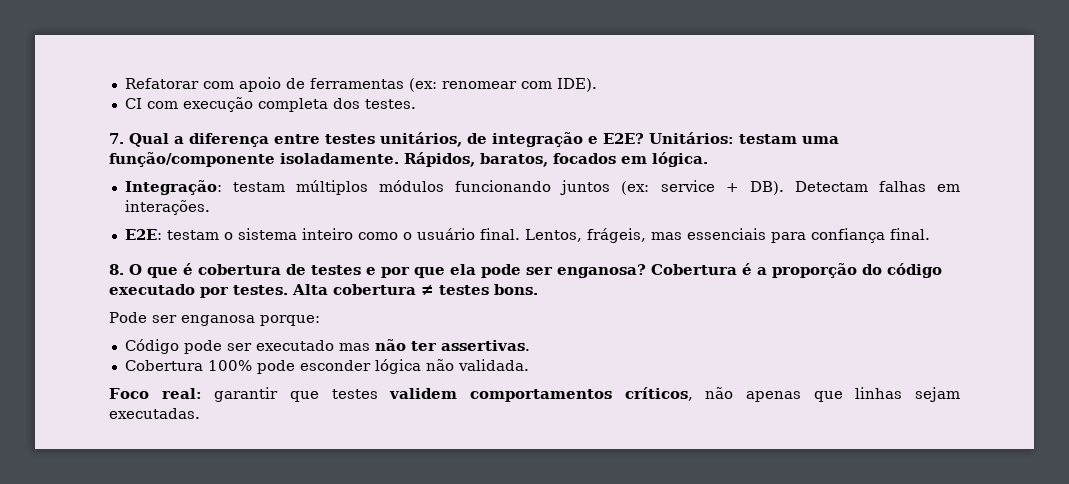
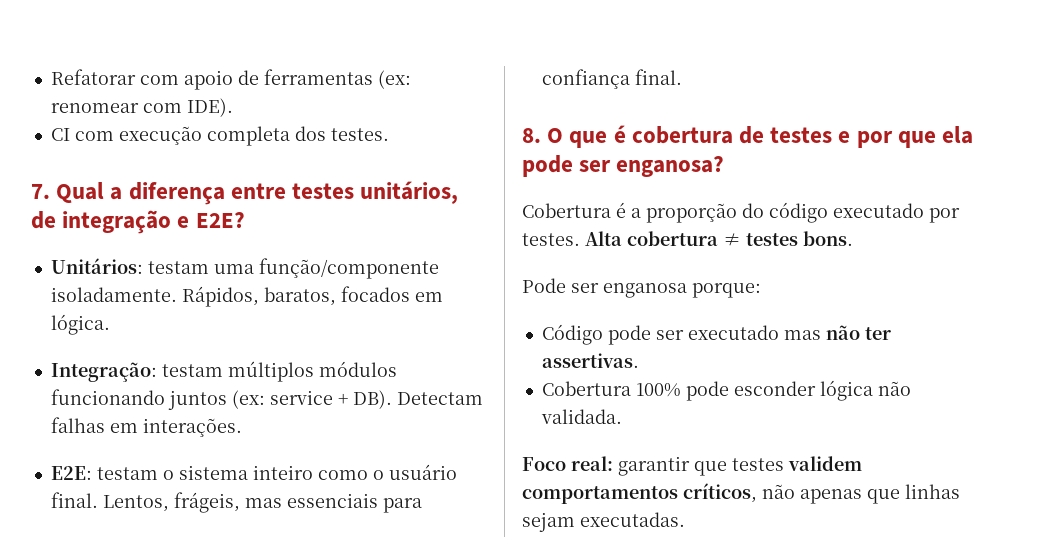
- 7. Qual a diferença entre testes unitários, de integração e E2E? Unitários: testam uma função/componente isoladamente.
+ 7. Qual a diferença entre testes unitários, de integração e E2E?
+ Unitários: testam uma função/componente isoladamente.
- 8. O que é cobertura de testes e por que ela pode ser enganosa? Cobertura é a proporção do código executado por testes.
+ 8. O que é cobertura de testes e por que ela pode ser enganosa?
+ Cobertura é a proporção do código executado por testes.

